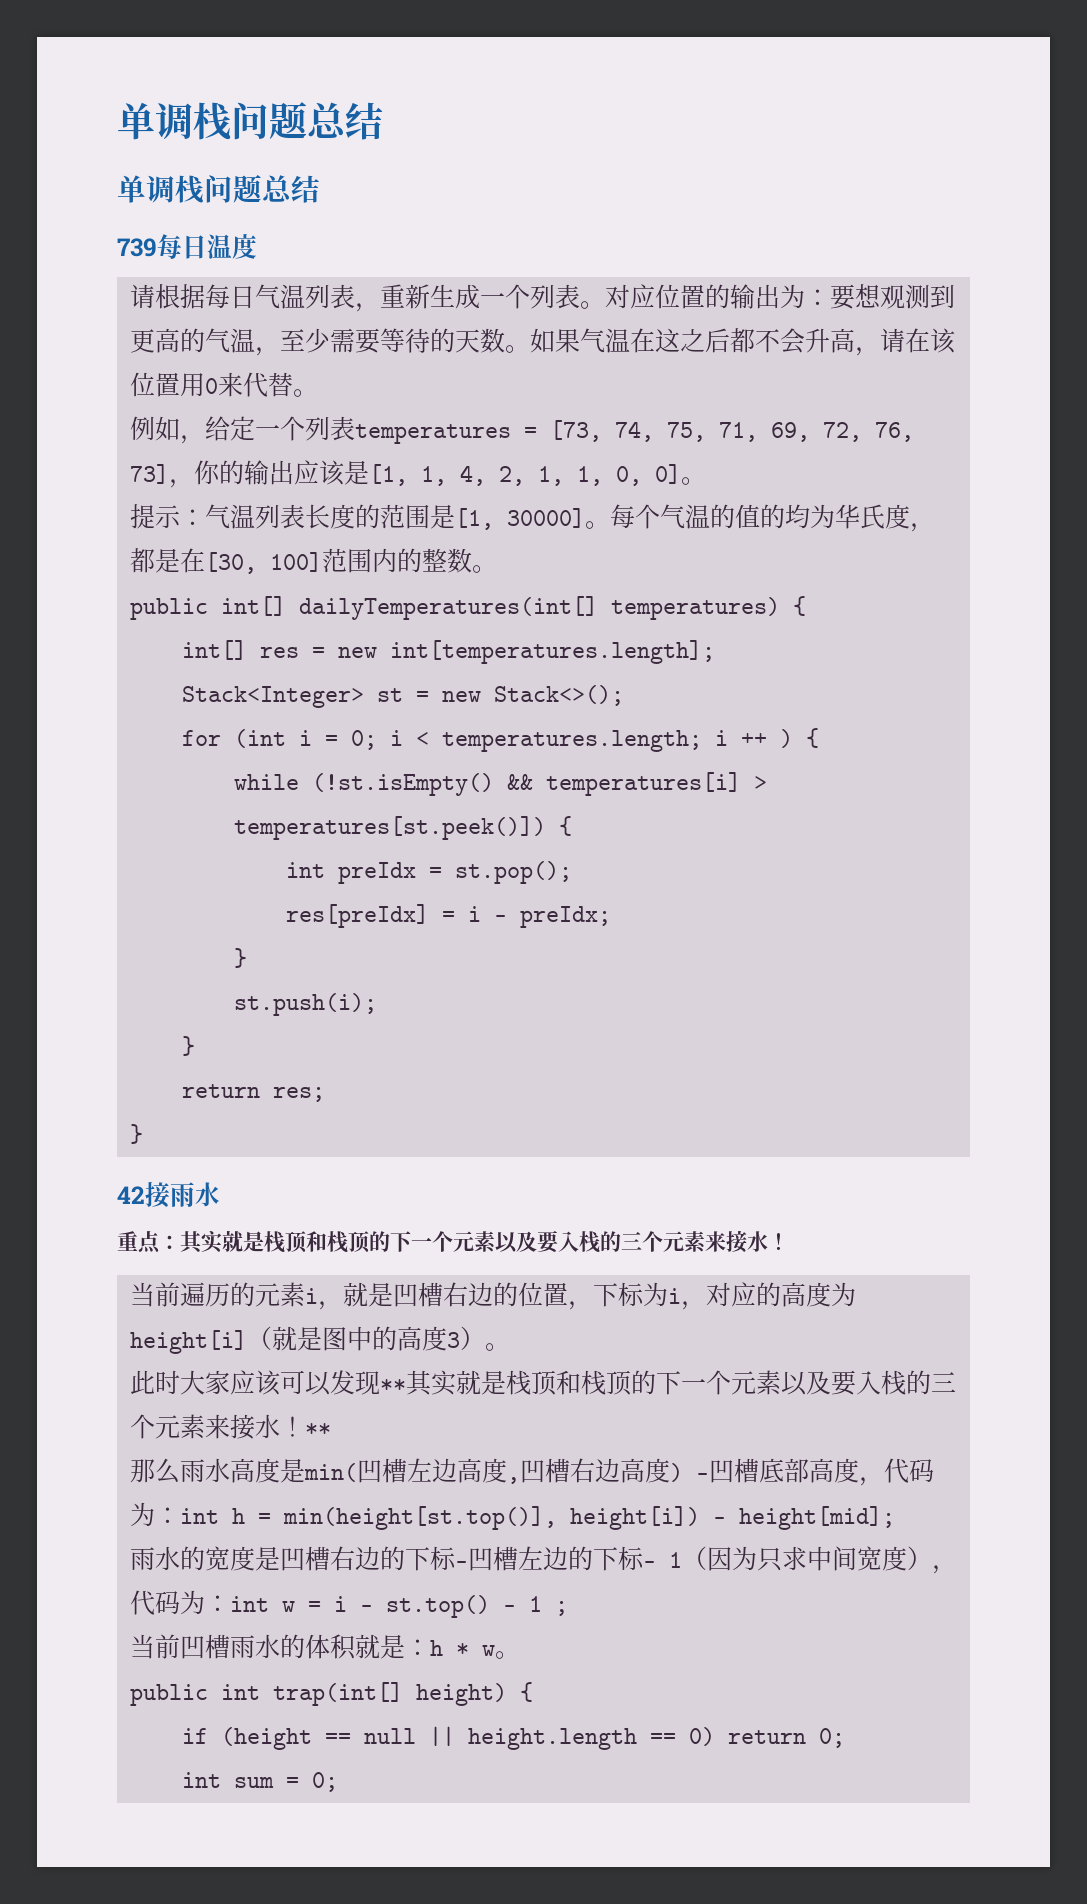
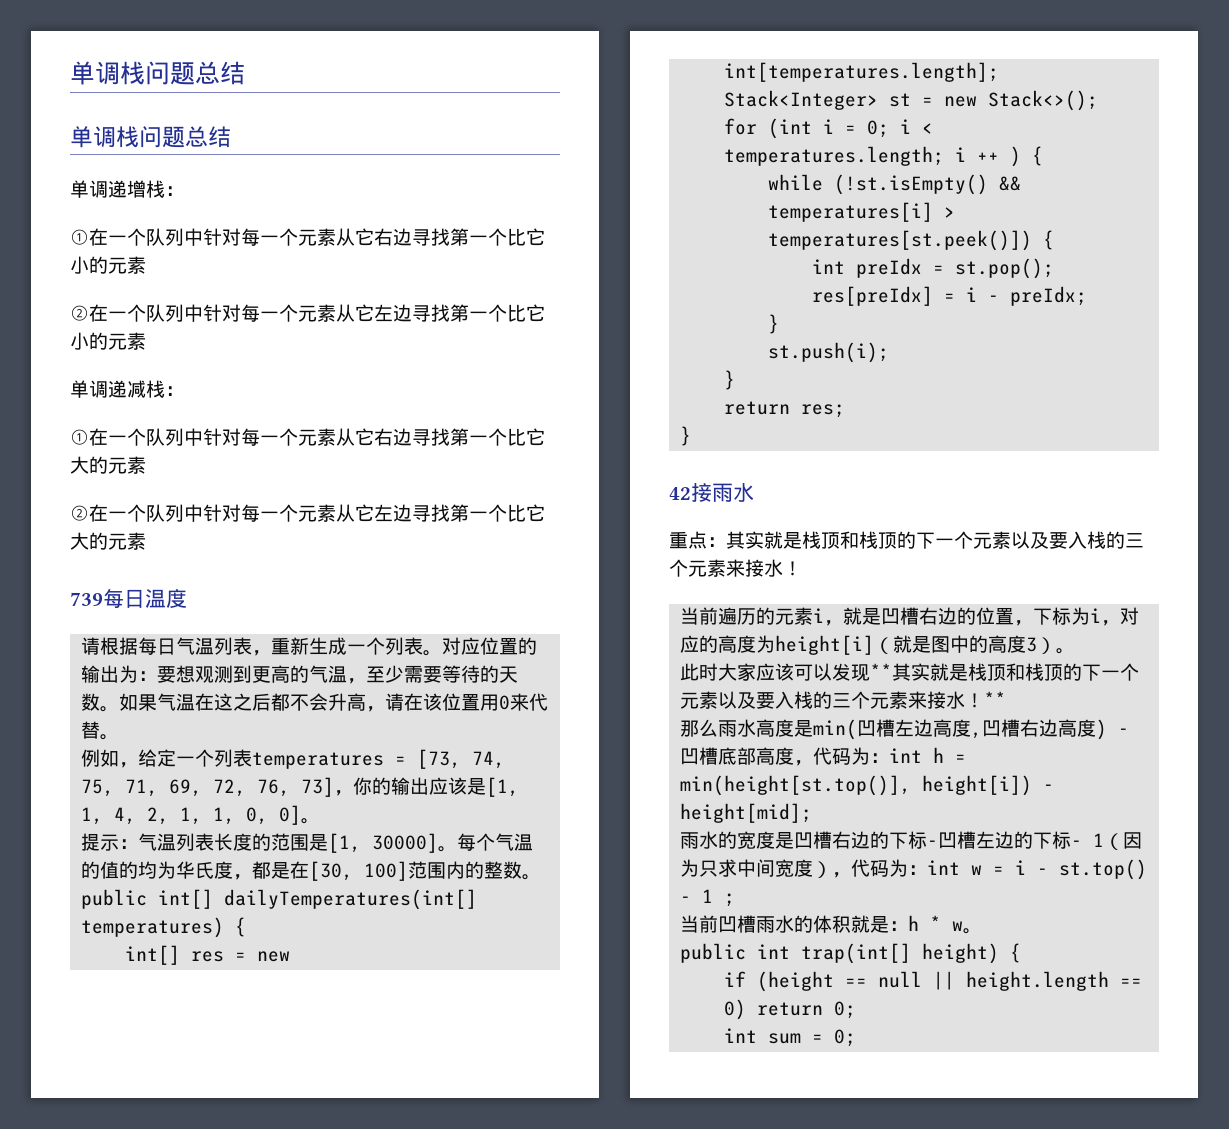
+ 单调递增栈：
+ ①在一个队列中针对每一个元素从它右边寻找第一个比它小的元素
+ ②在一个队列中针对每一个元素从它左边寻找第一个比它小的元素
+ 单调递减栈：
+ ①在一个队列中针对每一个元素从它右边寻找第一个比它大的元素
+ ②在一个队列中针对每一个元素从它左边寻找第一个比它大的元素

